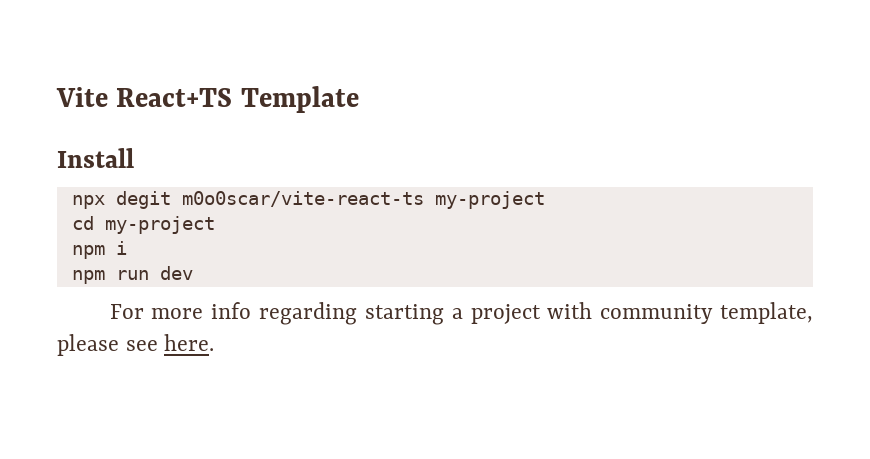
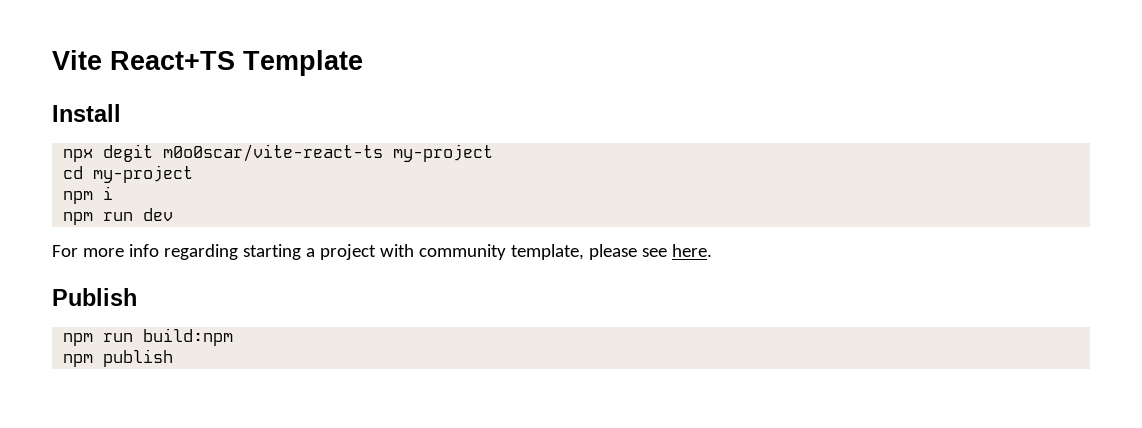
+ Publish
+ npm run build:npm
+ npm publish

